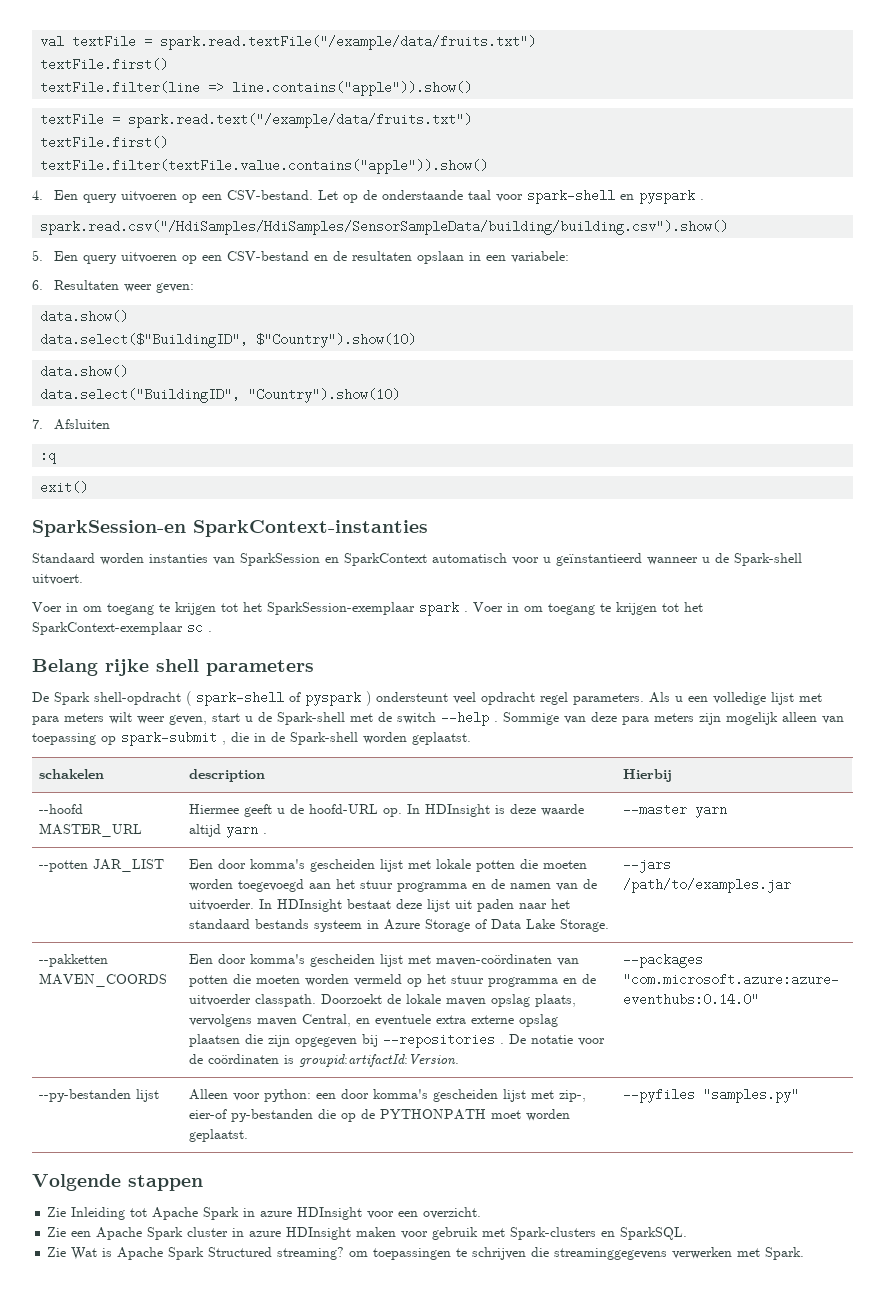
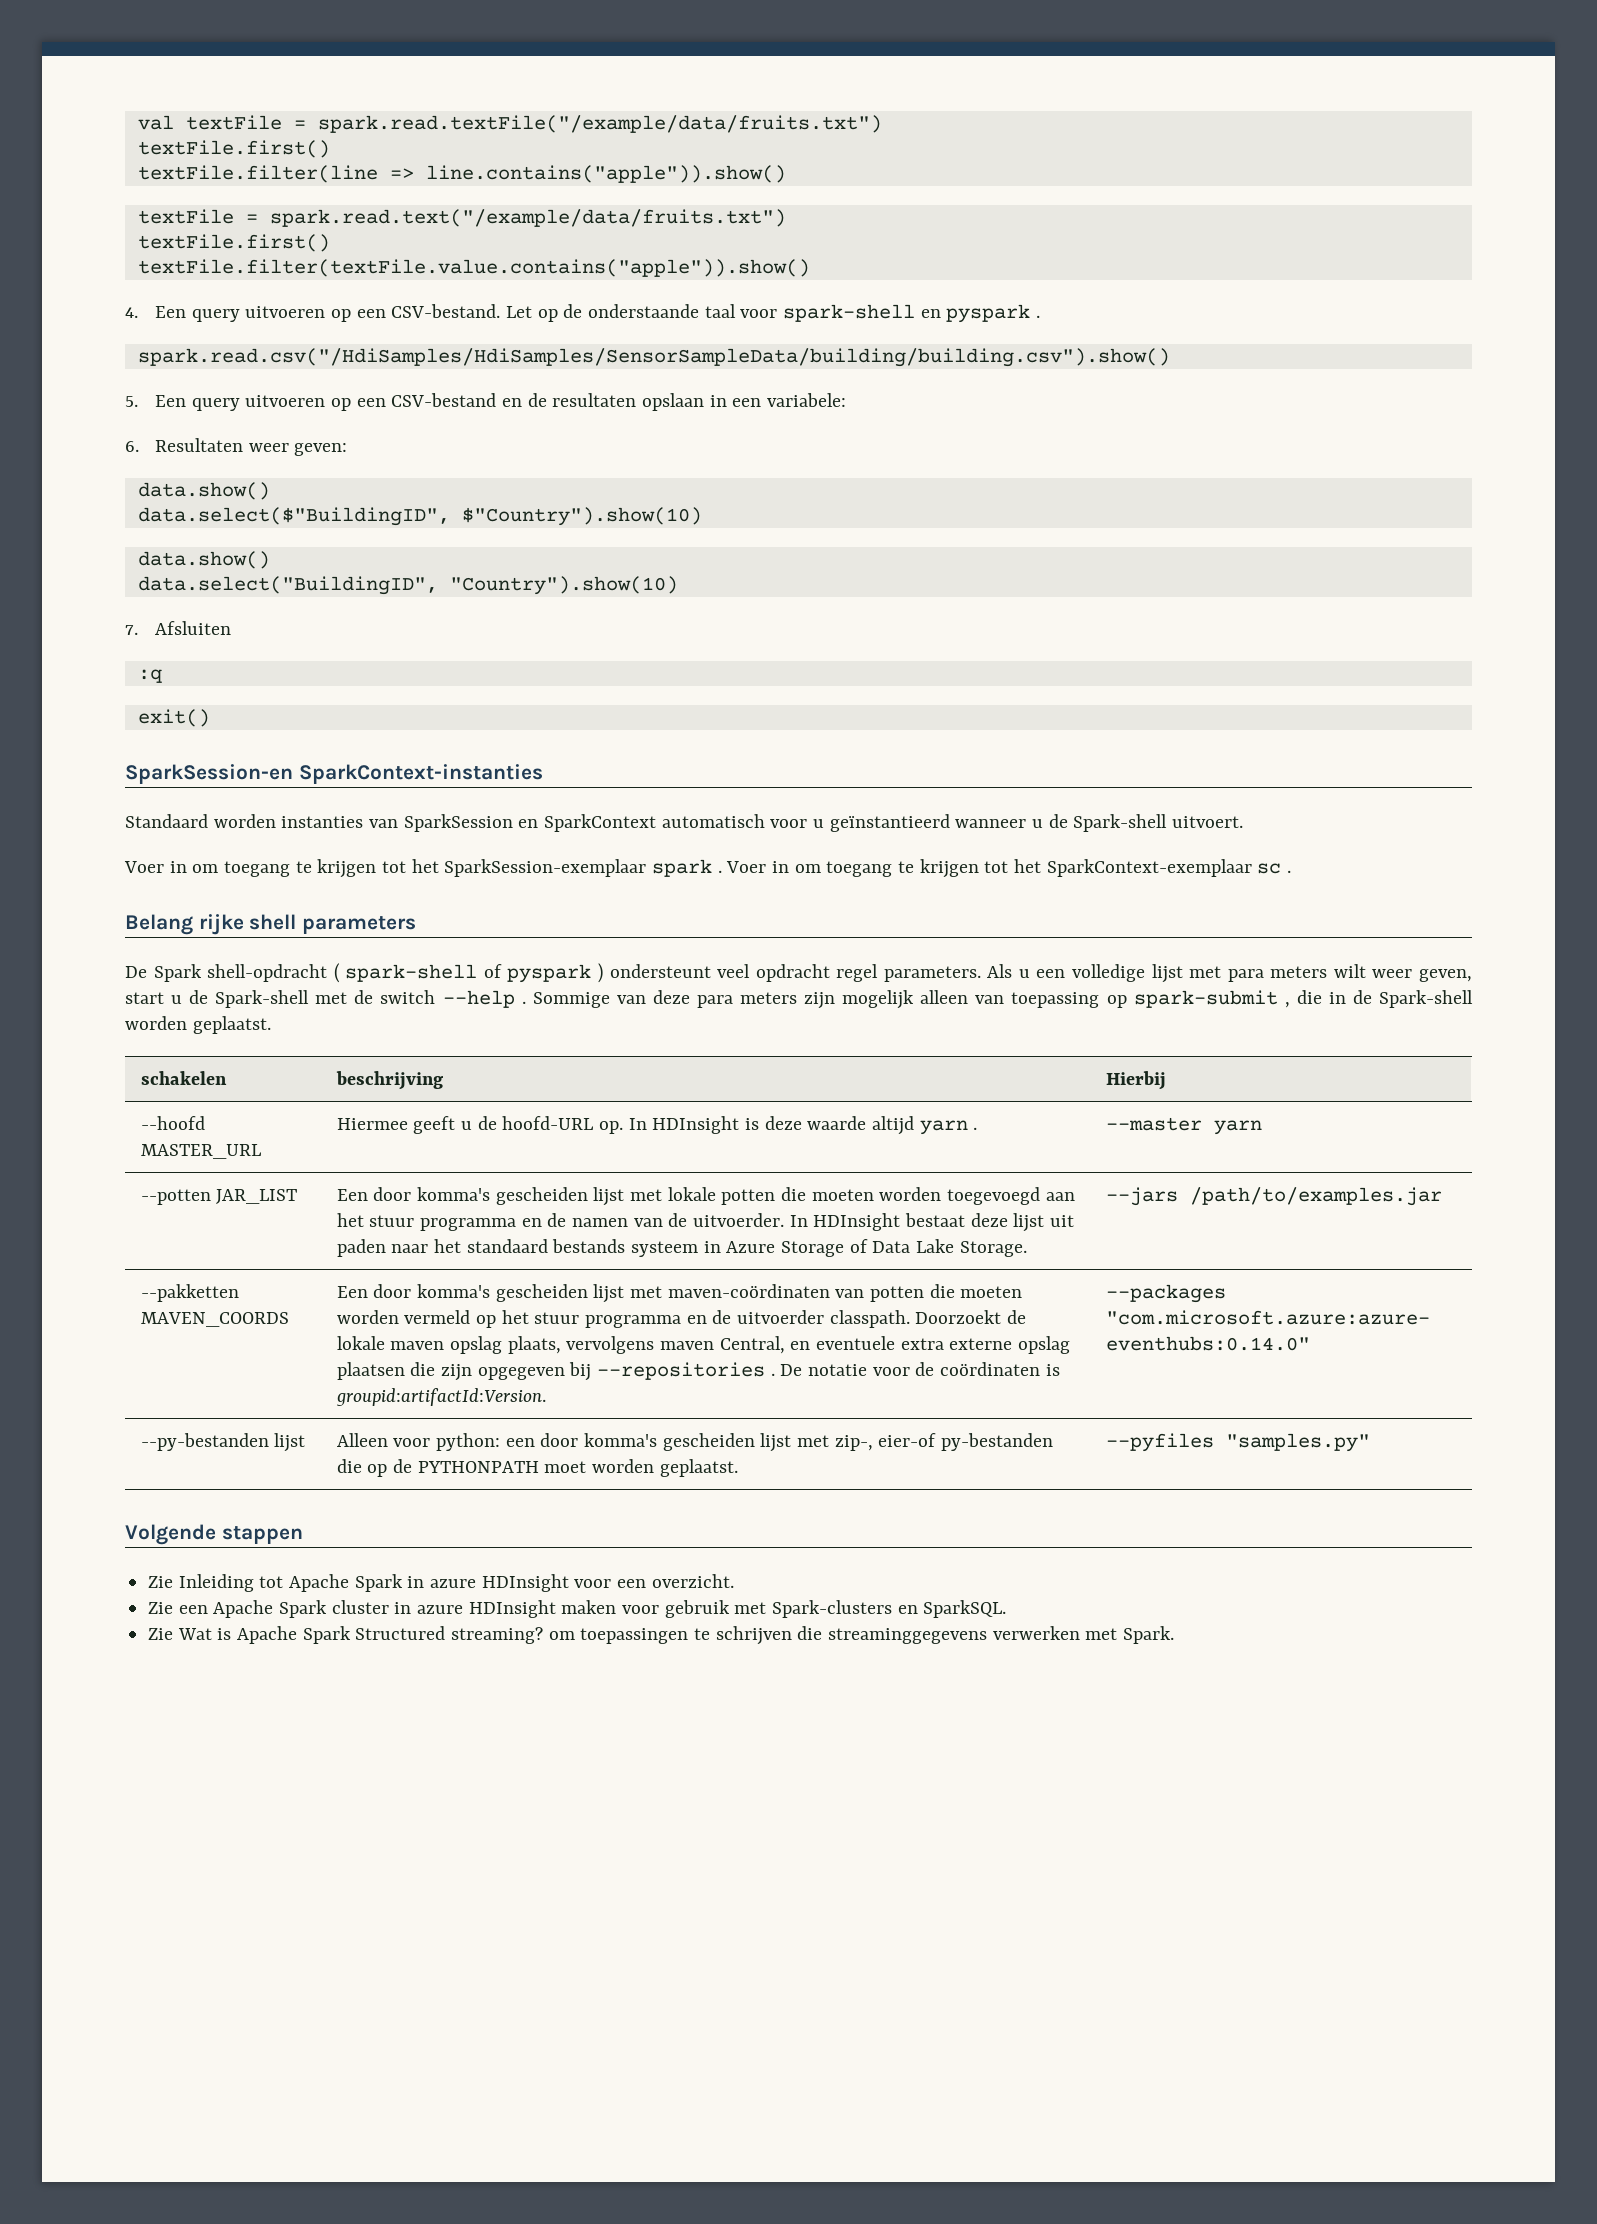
- schakelen | description | Hierbij
+ schakelen | beschrijving | Hierbij

